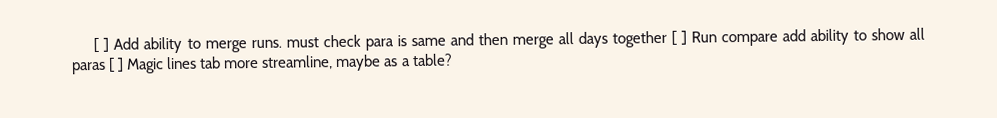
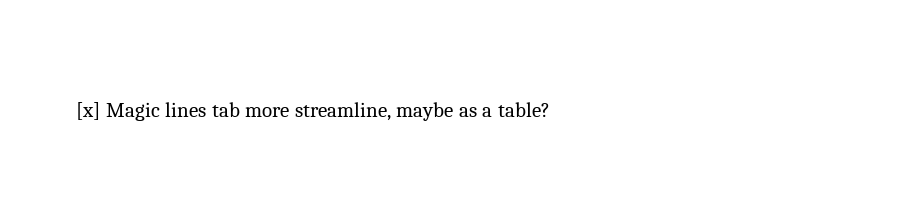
- [ ] Add ability to merge runs. must check para is same and then merge all days together [ ] Run compare add ability to show all paras [ ] Magic lines tab more streamline, maybe as a table?
+ [x] Magic lines tab more streamline, maybe as a table?

